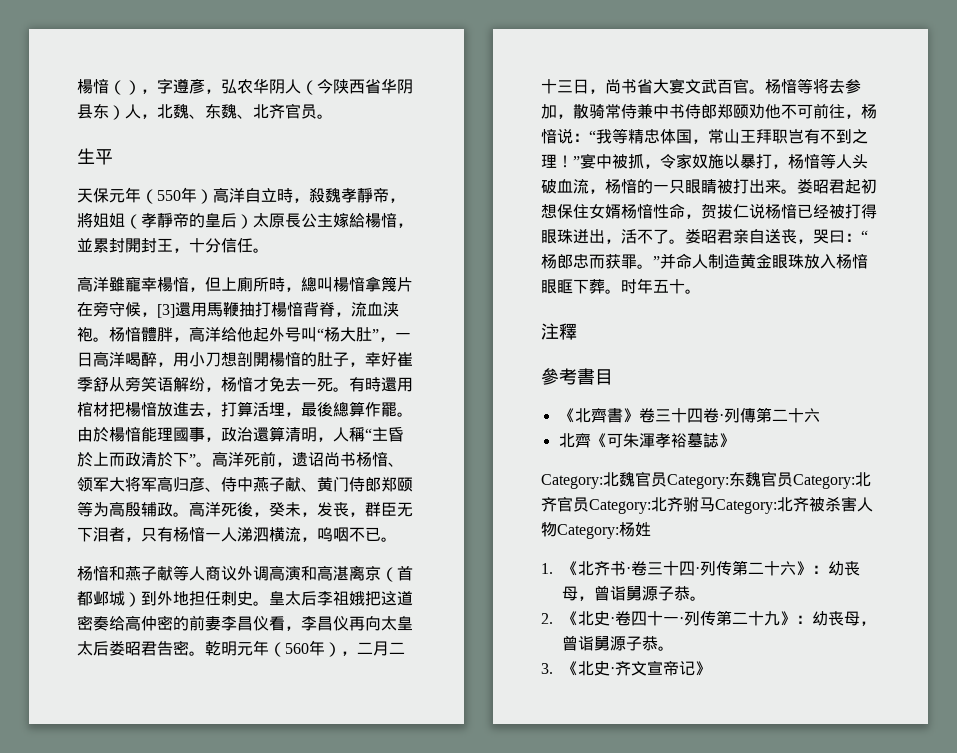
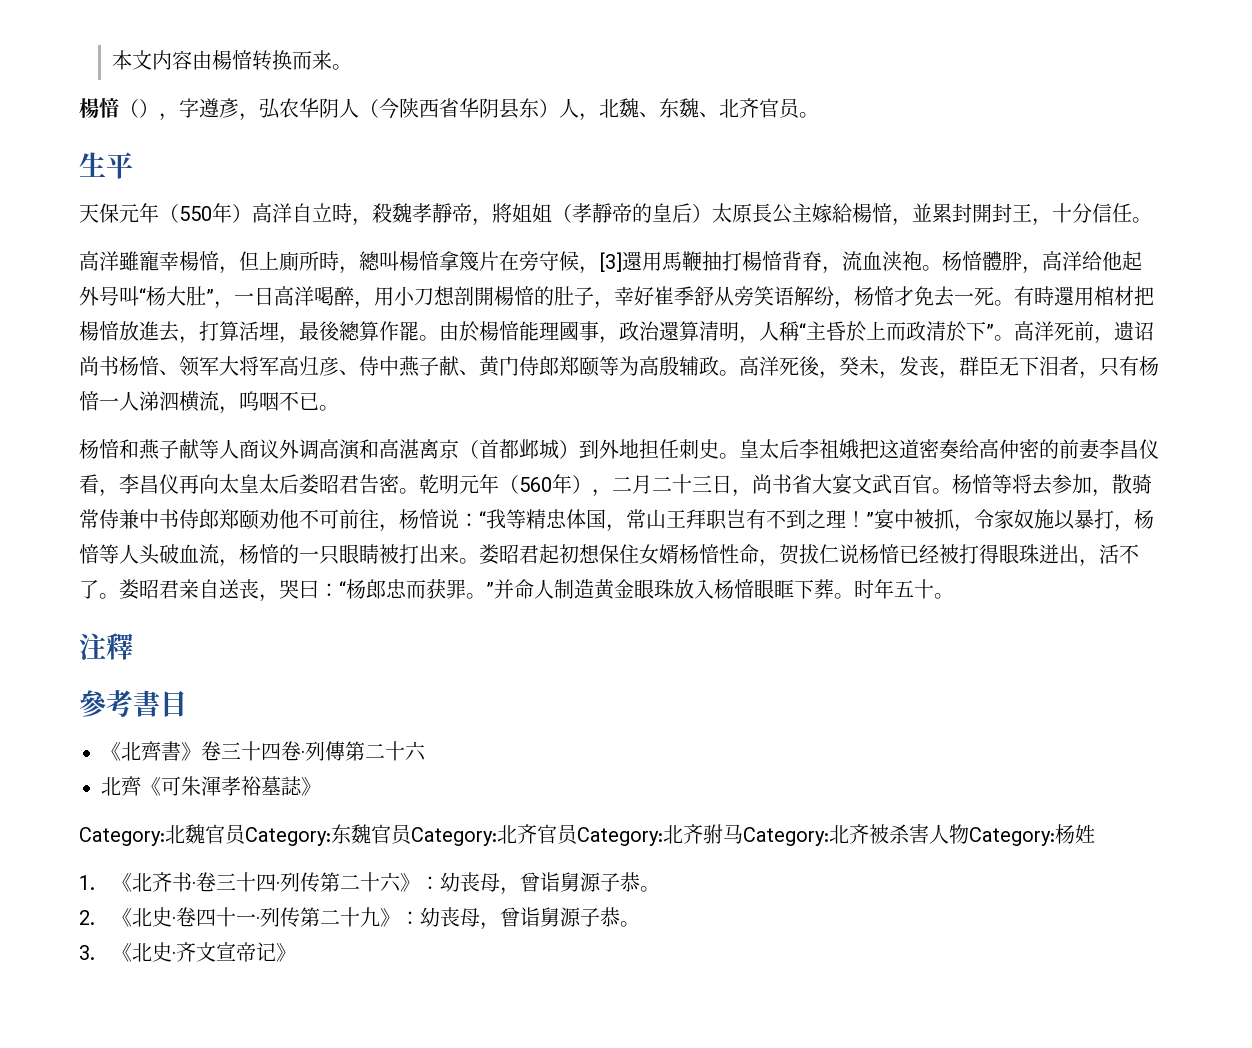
+ 本文内容由楊愔转换而来。

